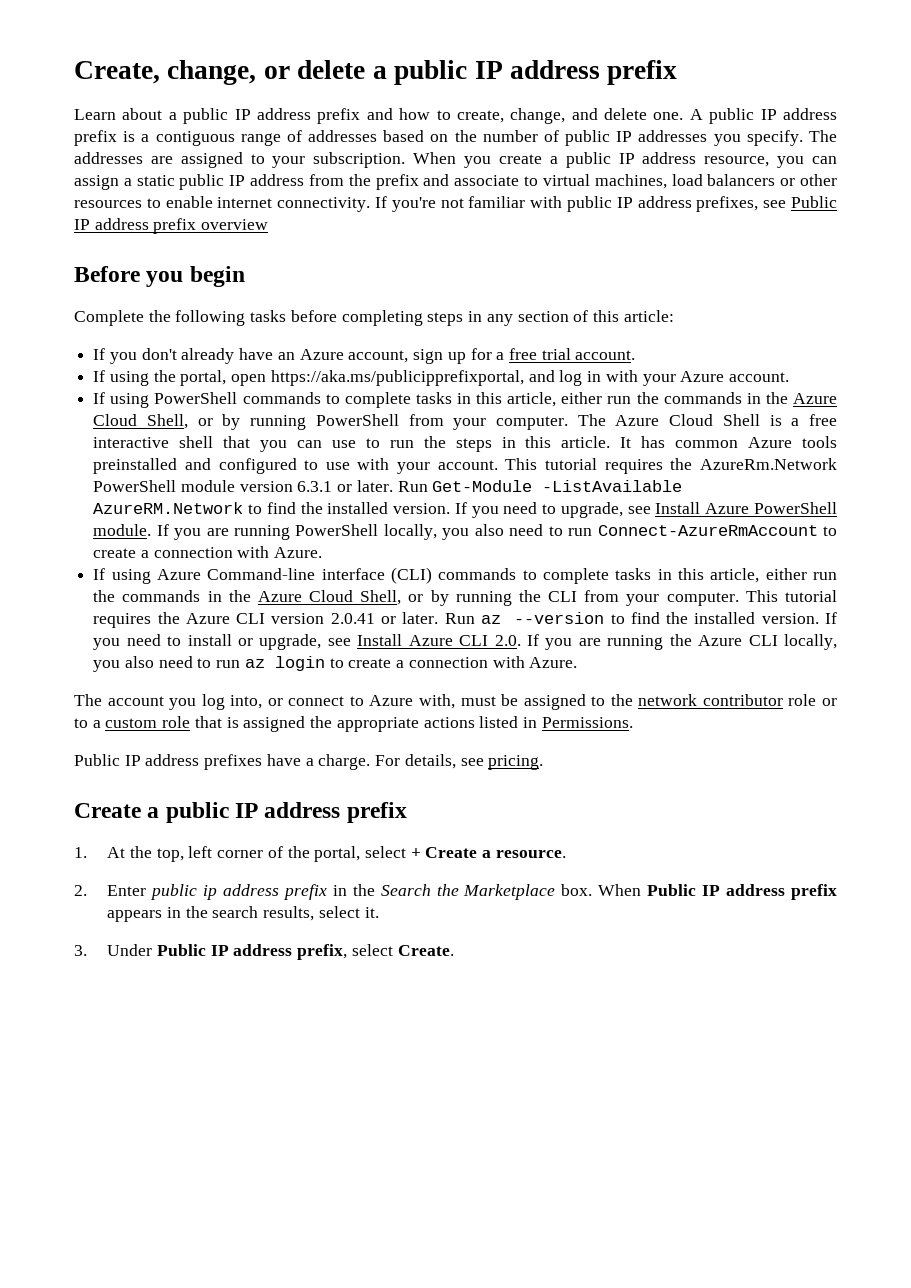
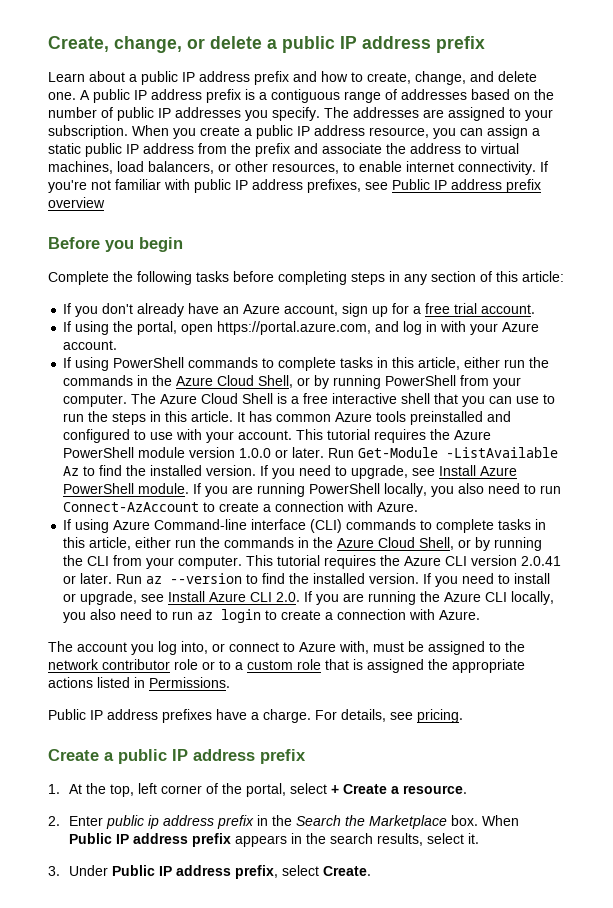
- When you create a public IP address resource, you can assign a static public IP address from the prefix and associate to virtual machines, load balancers or other resources to enable internet connectivity.
+ When you create a public IP address resource, you can assign a static public IP address from the prefix and associate the address to virtual machines, load balancers, or other resources, to enable internet connectivity.
- If using the portal, open https://aka.ms/publicipprefixportal, and log in with your Azure account.
+ If using the portal, open https://portal.azure.com, and log in with your Azure account.
- This tutorial requires the AzureRm.Network PowerShell module version 6.3.1 or later.
+ This tutorial requires the Azure PowerShell module version 1.0.0 or later.
- Run Get-Module -ListAvailable AzureRM.Network to find the installed version.
+ Run Get-Module -ListAvailable Az to find the installed version.
- If you are running PowerShell locally, you also need to run Connect-AzureRmAccount to create a connection with Azure.
+ If you are running PowerShell locally, you also need to run Connect-AzAccount to create a connection with Azure.

